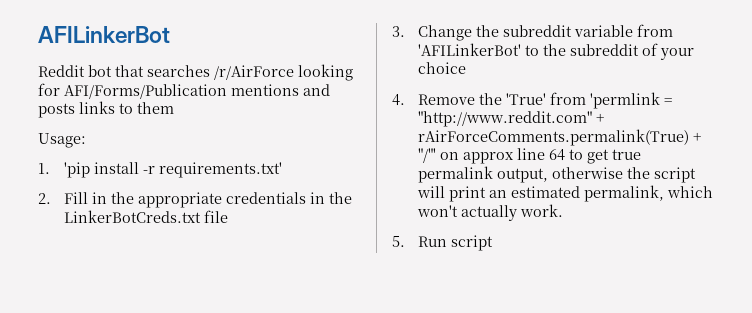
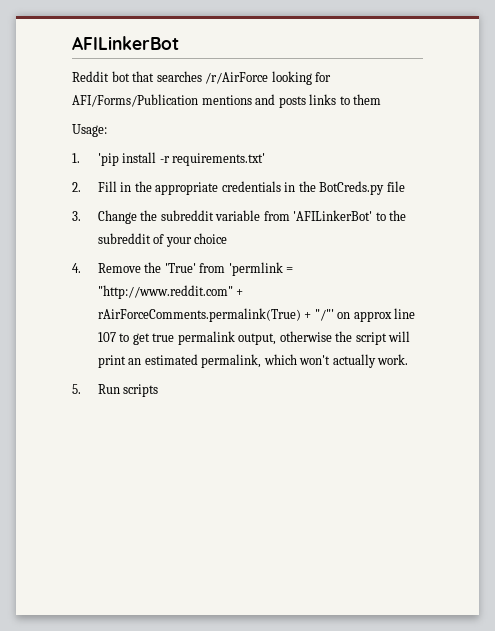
- 2. Fill in the appropriate credentials in the LinkerBotCreds.txt file
+ 2. Fill in the appropriate credentials in the BotCreds.py file
- 4. Remove the 'True' from 'permlink = "http://www.reddit.com" + rAirForceComments.permalink(True) + "/"' on approx line 64 to get true permalink output, otherwise the script will print an estimated permalink, which won't actually work.
+ 4. Remove the 'True' from 'permlink = "http://www.reddit.com" + rAirForceComments.permalink(True) + "/"' on approx line 107 to get true permalink output, otherwise the script will print an estimated permalink, which won't actually work.
- 5. Run script
+ 5. Run scripts

